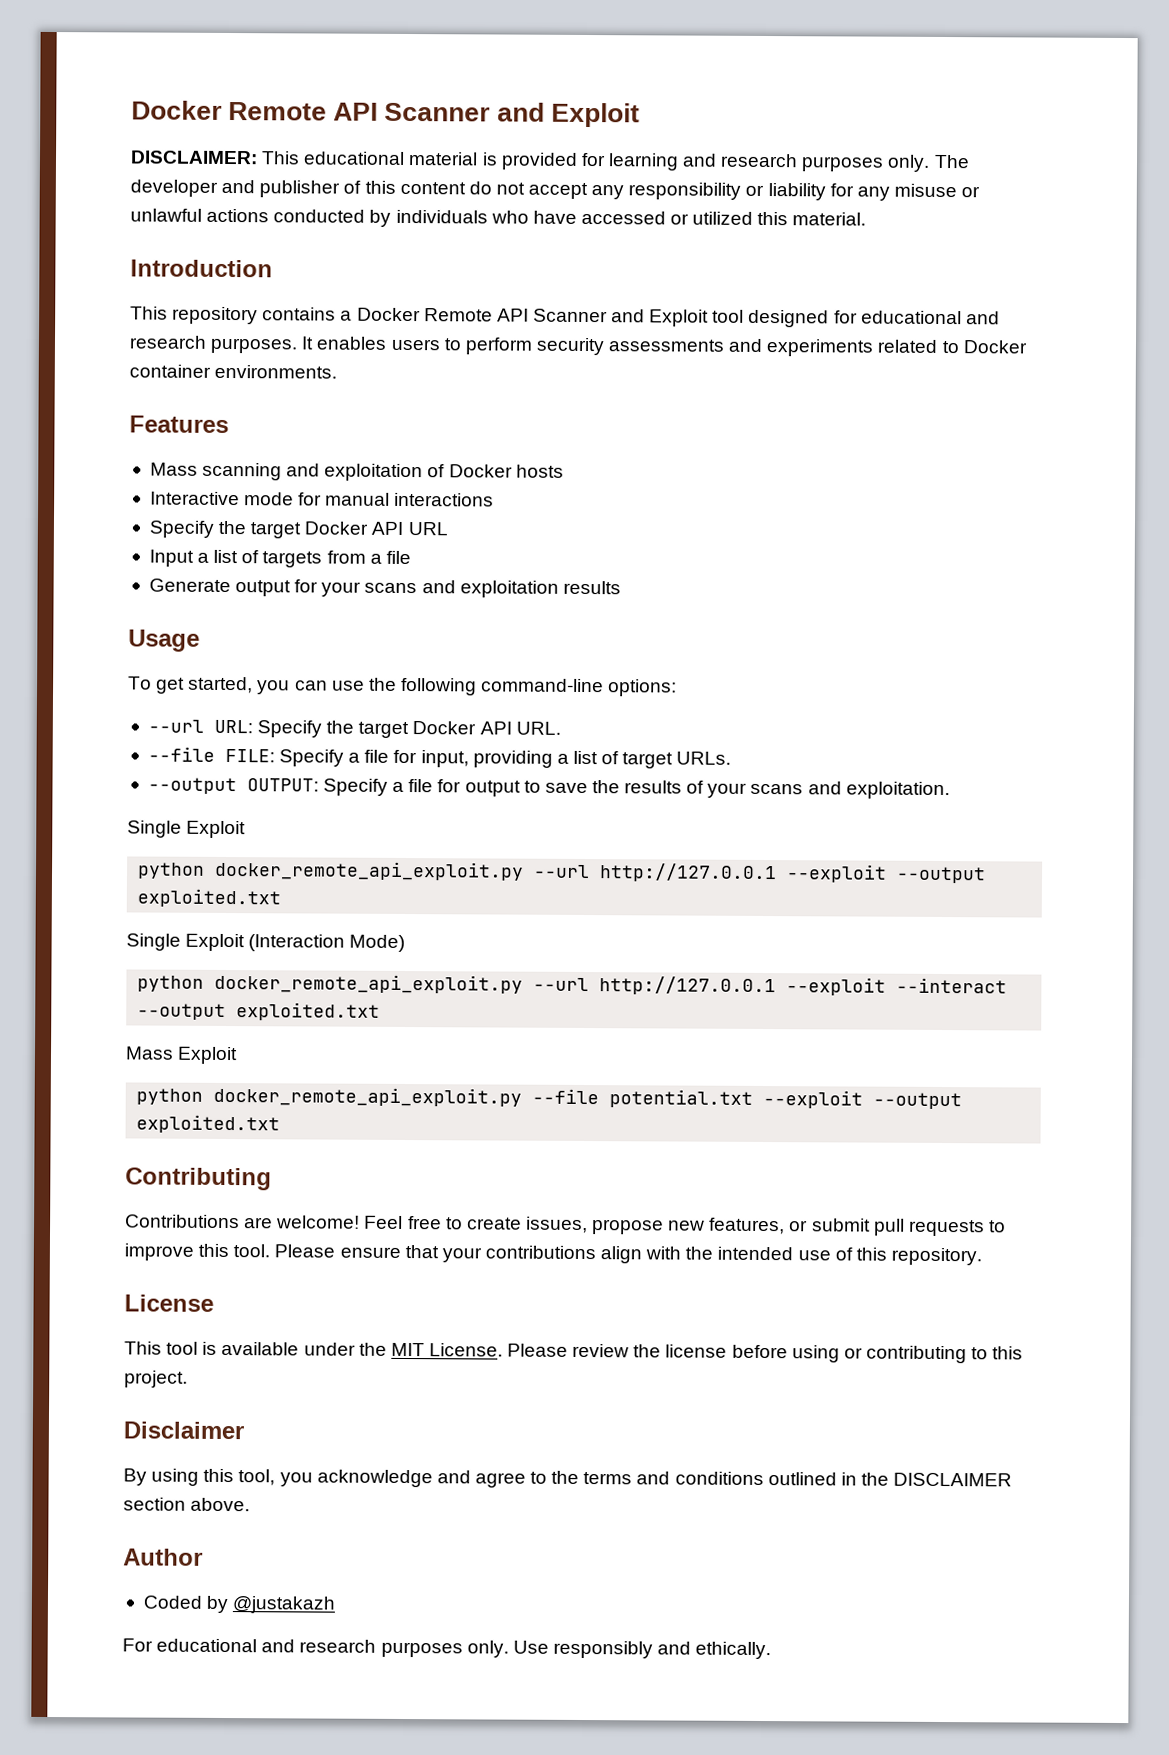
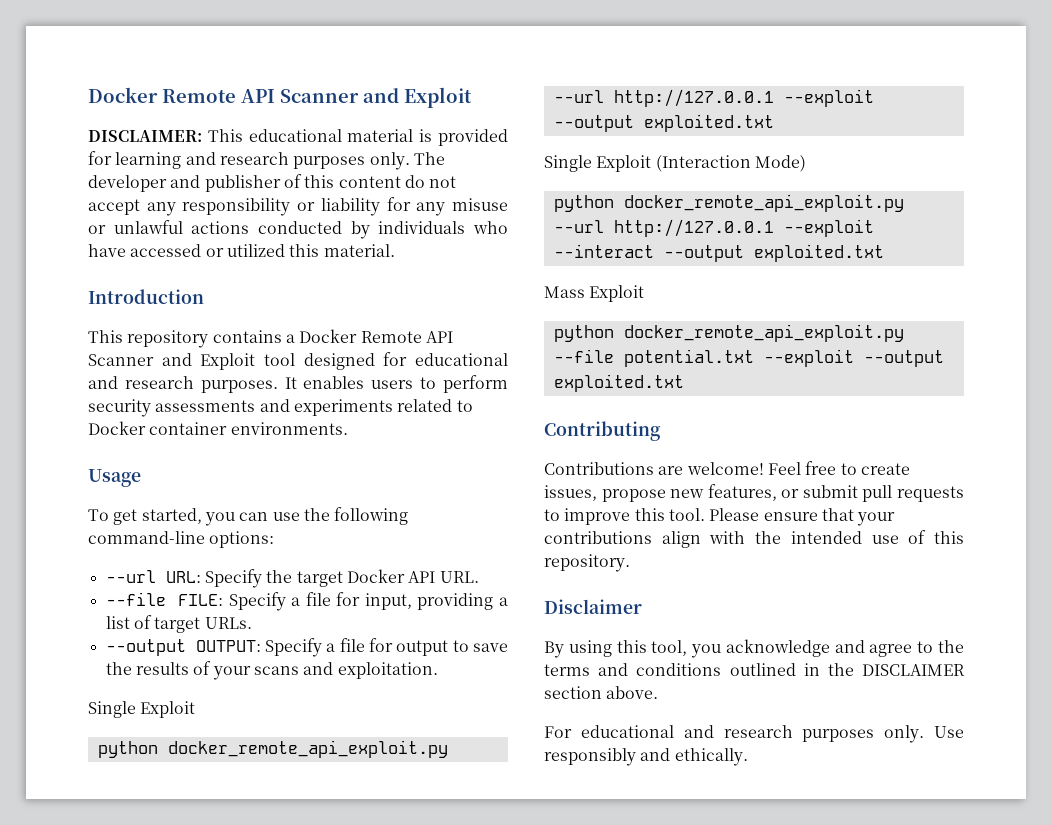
- Features
- Mass scanning and exploitation of Docker hosts
- Interactive mode for manual interactions
- Specify the target Docker API URL
- Input a list of targets from a file
- Generate output for your scans and exploitation results
- License
- This tool is available under the MIT License. Please review the license before using or contributing to this project.
- Author
- Coded by @justakazh

